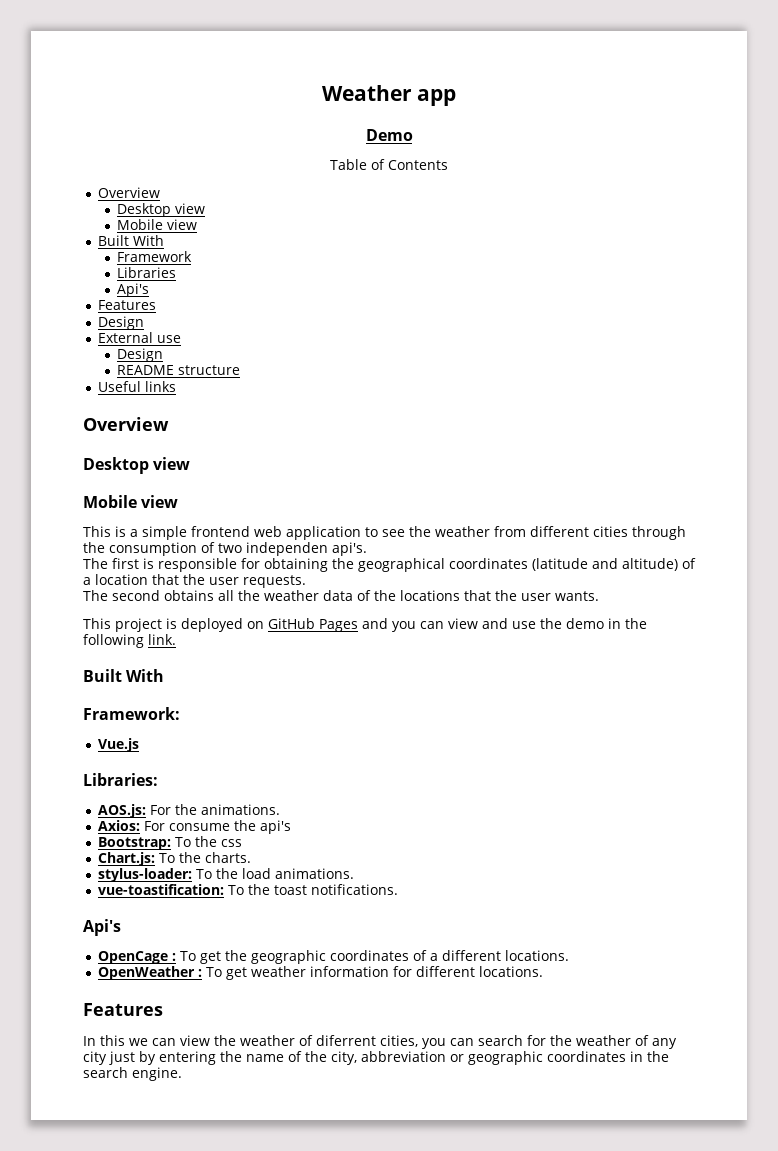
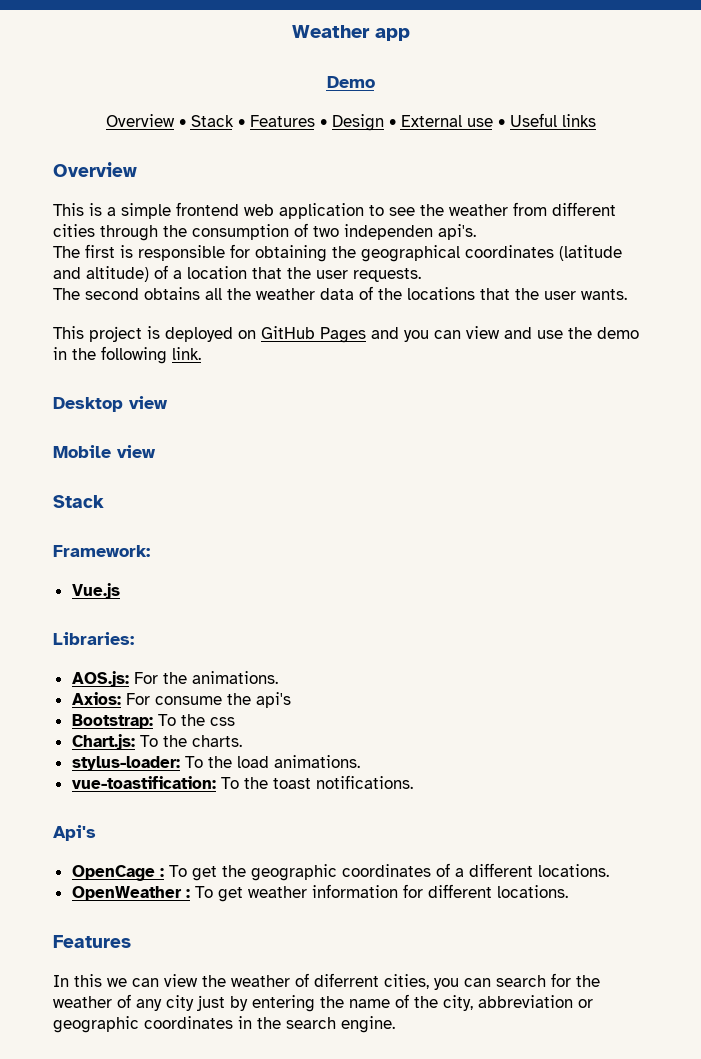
- Table of Contents
+ Overview • Stack • Features • Design • External use • Useful links
  Overview
- Desktop view
- Mobile view
- Built With
- Framework
- Libraries
- Api's
- Features
- Design
- External use
- Design
- README structure
- Useful links
- Overview
- Desktop view
- Mobile view
  This project is deployed on GitHub Pages and you can view and use the demo in the following link.
- Built With
+ Desktop view
+ Mobile view
+ Stack

